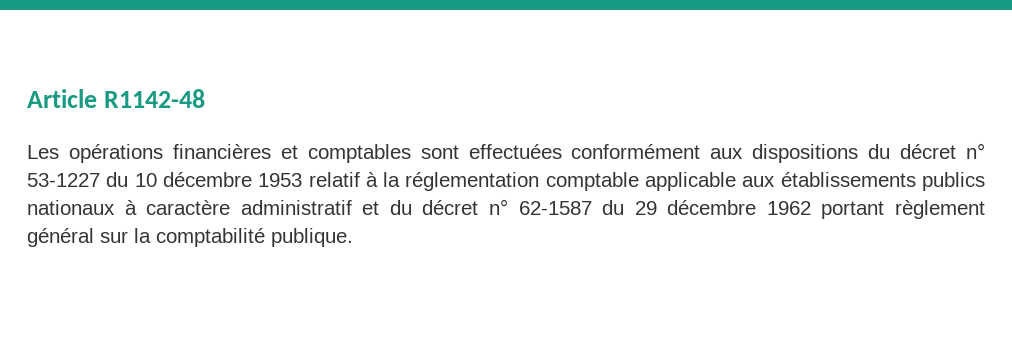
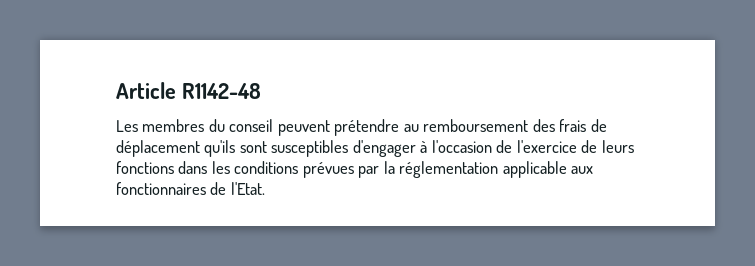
- Les opérations financières et comptables sont effectuées conformément aux dispositions du décret n° 53-1227 du 10 décembre 1953 relatif à la réglementation comptable applicable aux établissements publics nationaux à caractère administratif et du décret n° 62-1587 du 29 décembre 1962 portant règlement général sur la comptabilité publique.
+ Les membres du conseil peuvent prétendre au remboursement des frais de déplacement qu'ils sont susceptibles d'engager à l'occasion de l'exercice de leurs fonctions dans les conditions prévues par la réglementation applicable aux fonctionnaires de l'Etat.

